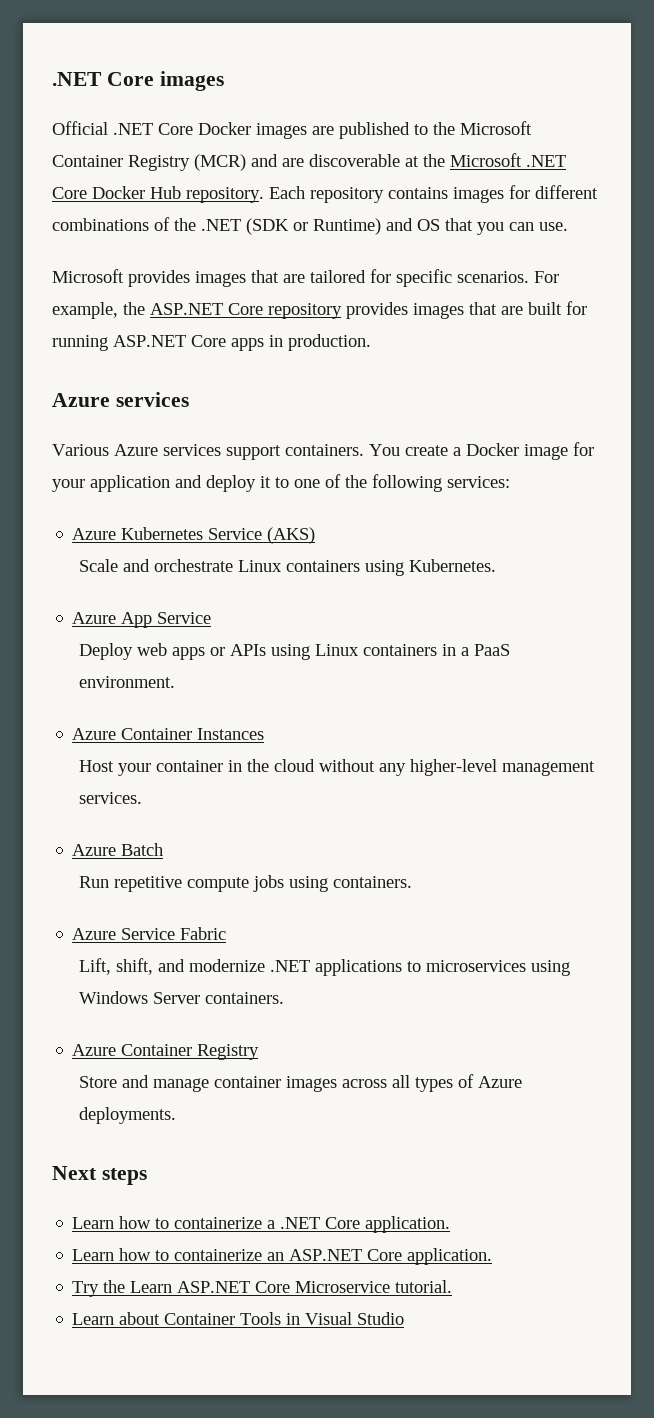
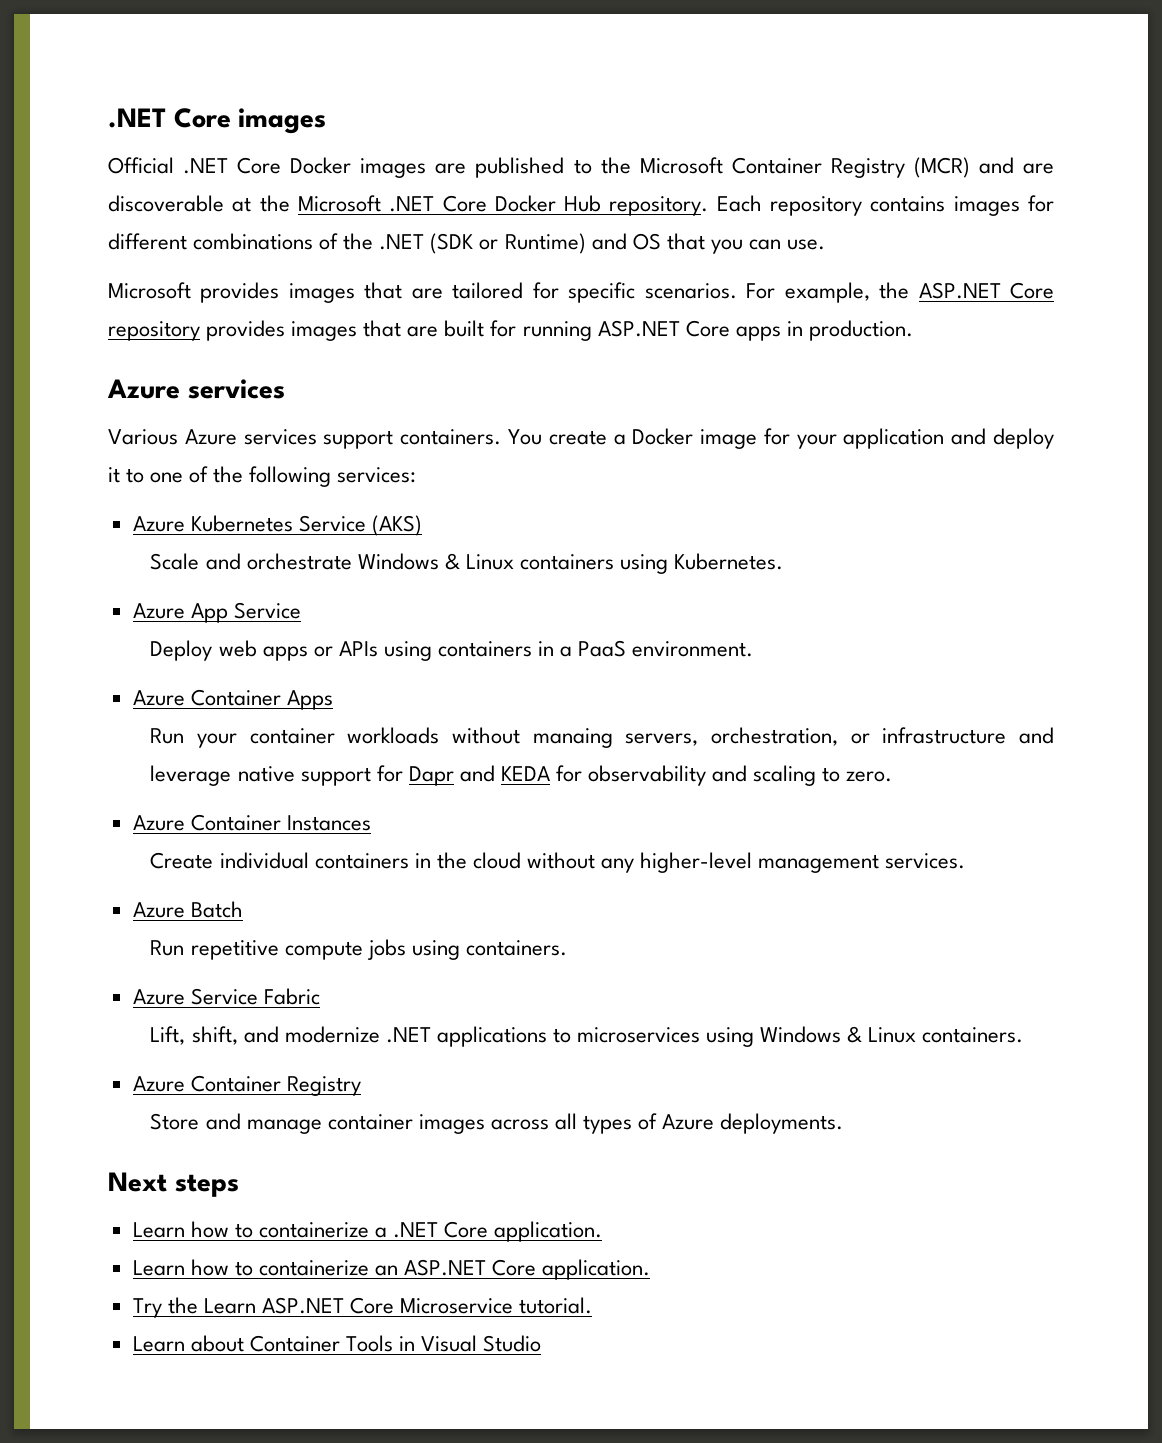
- Scale and orchestrate Linux containers using Kubernetes.
+ Scale and orchestrate Windows & Linux containers using Kubernetes.
- Deploy web apps or APIs using Linux containers in a PaaS environment.
+ Deploy web apps or APIs using containers in a PaaS environment.
+ Azure Container Apps
+ Run your container workloads without manaing servers, orchestration, or infrastructure and leverage native support for Dapr and KEDA for observability and scaling to zero.
- Host your container in the cloud without any higher-level management services.
+ Create individual containers in the cloud without any higher-level management services.
- Lift, shift, and modernize .NET applications to microservices using Windows Server containers.
+ Lift, shift, and modernize .NET applications to microservices using Windows & Linux containers.

